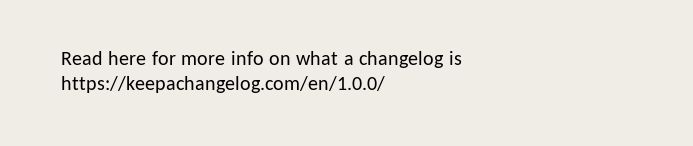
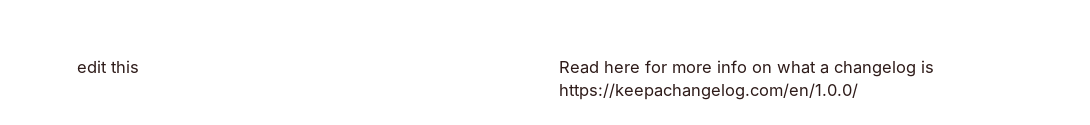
+ edit this

